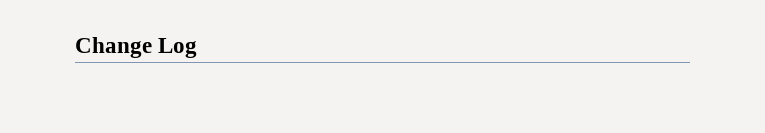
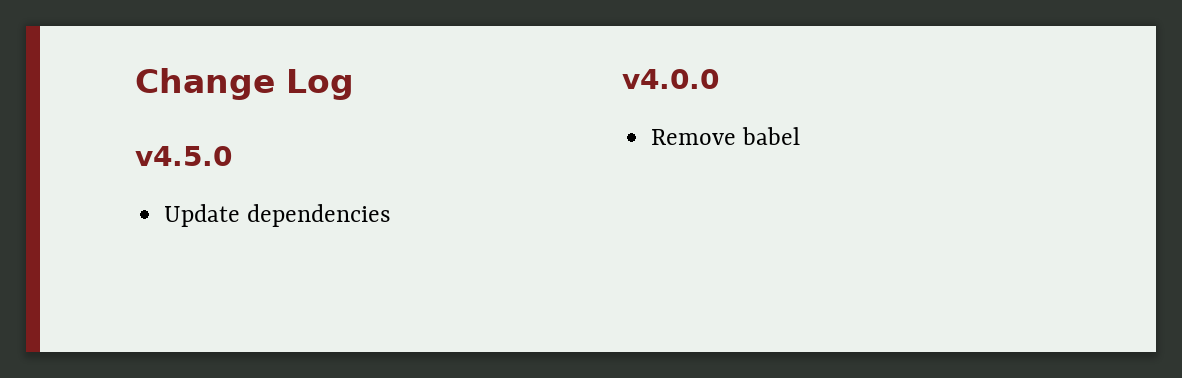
+ v4.5.0
+ Update dependencies
+ v4.0.0
+ Remove babel

